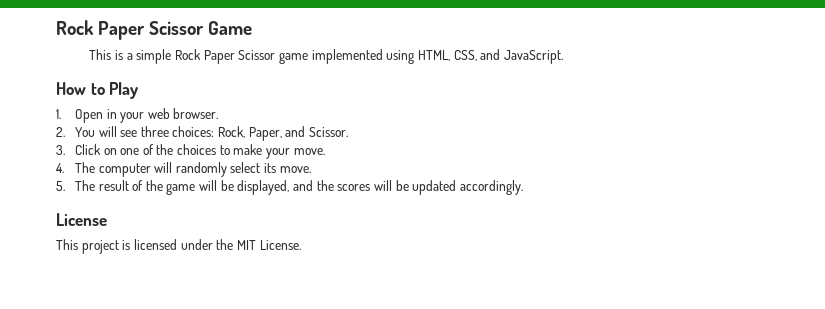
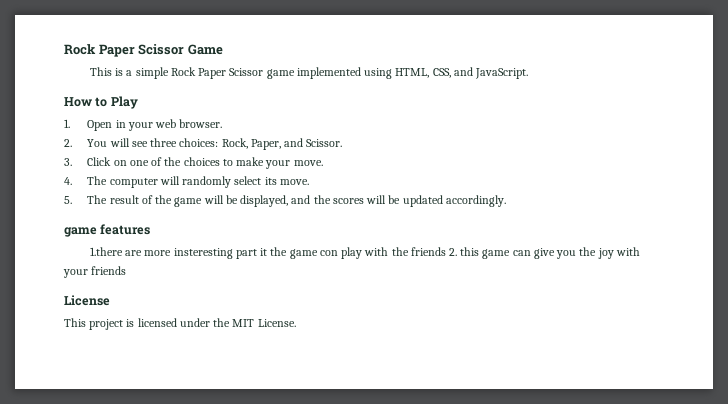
+ game features
+ 1.there are more insteresting part it the game con play with the friends 2. this game can give you the joy with your friends

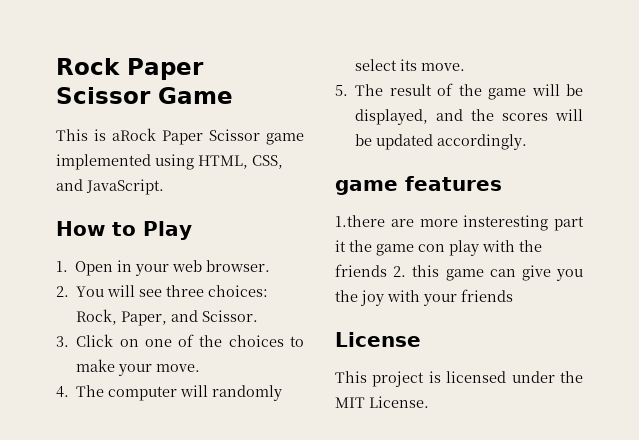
- This is a simple Rock Paper Scissor game implemented using HTML, CSS, and JavaScript.
+ This is aRock Paper Scissor game implemented using HTML, CSS, and JavaScript.

